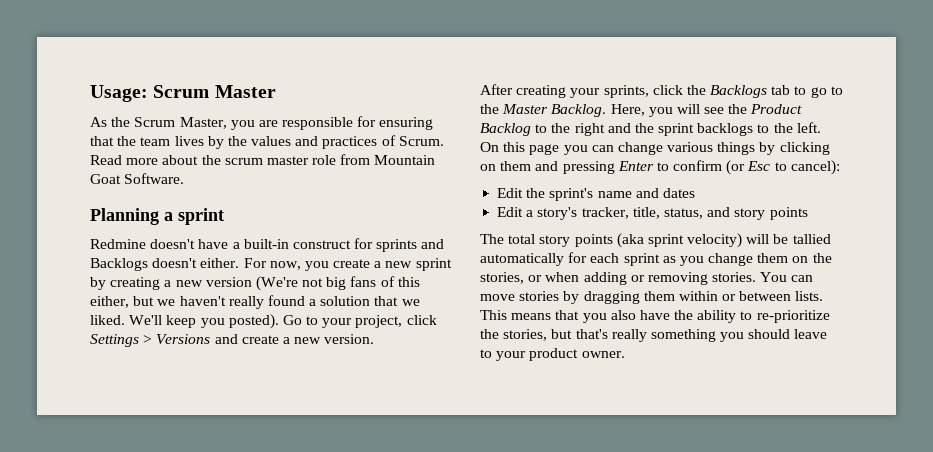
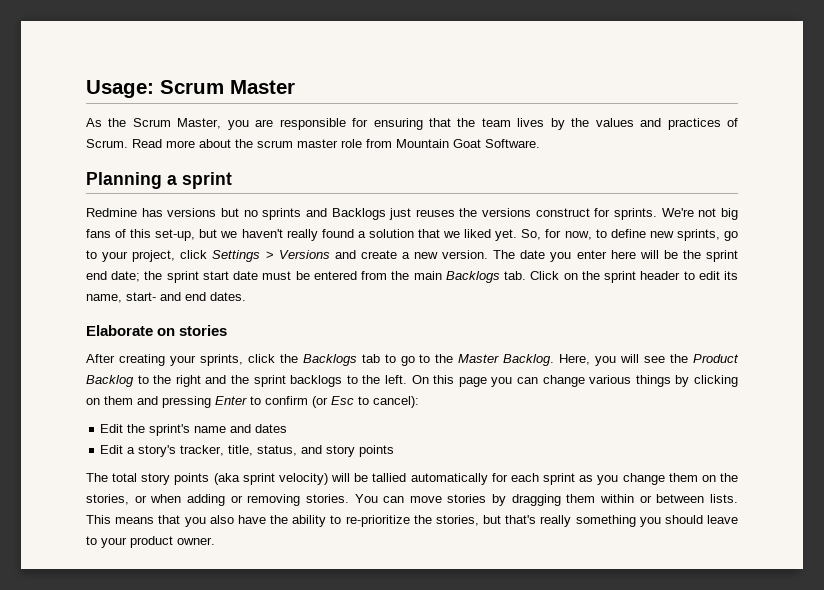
- Redmine doesn't have a built-in construct for sprints and Backlogs doesn't either. For now, you create a new sprint by creating a new version (We're not big fans of this either, but we haven't really found a solution that we liked. We'll keep you posted). Go to your project, click Settings > Versions and create a new version.
+ Redmine has versions but no sprints and Backlogs just reuses the versions construct for sprints. We're not big fans of this set-up, but we haven't really found a solution that we liked yet. So, for now, to define new sprints, go to your project, click Settings > Versions and create a new version. The date you enter here will be the sprint end date; the sprint start date must be entered from the main Backlogs tab. Click on the sprint header to edit its name, start- and end dates.
+ Elaborate on stories

